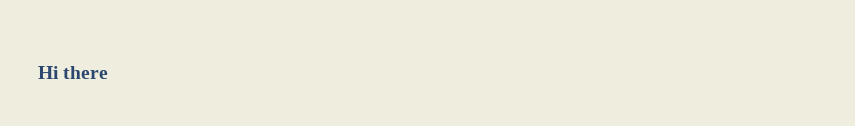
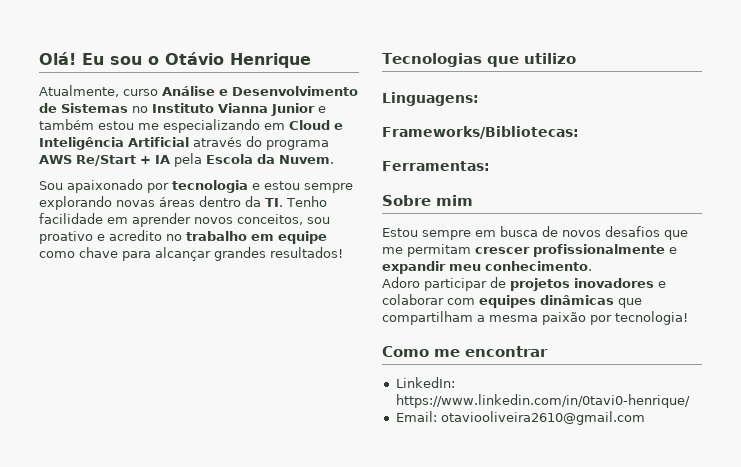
- Hi there
+ Olá! Eu sou o Otávio Henrique
+ Atualmente, curso Análise e Desenvolvimento de Sistemas no Instituto Vianna Junior e também estou me especializando em Cloud e Inteligência Artificial através do programa AWS Re/Start + IA pela Escola da Nuvem.
+ Sou apaixonado por tecnologia e estou sempre explorando novas áreas dentro da TI. Tenho facilidade em aprender novos conceitos, sou proativo e acredito no trabalho em equipe como chave para alcançar grandes resultados!
+ Tecnologias que utilizo
+ Linguagens:
+ Frameworks/Bibliotecas:
+ Ferramentas:
+ Sobre mim
+ Estou sempre em busca de novos desafios que me permitam crescer profissionalmente e expandir meu conhecimento.
+ Adoro participar de projetos inovadores e colaborar com equipes dinâmicas que compartilham a mesma paixão por tecnologia!
+ Como me encontrar
+ LinkedIn: https://www.linkedin.com/in/0tavi0-henrique/
+ Email: otaviooliveira2610@gmail.com

